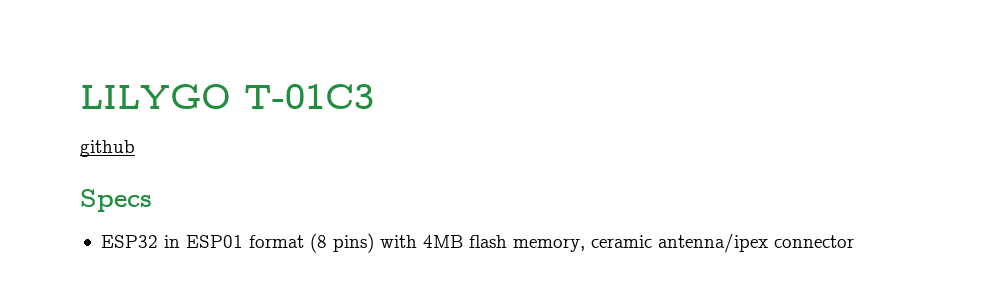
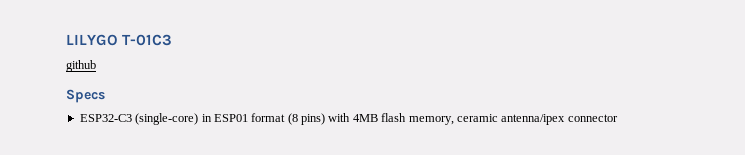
- ESP32 in ESP01 format (8 pins) with 4MB flash memory, ceramic antenna/ipex connector
+ ESP32-C3 (single-core) in ESP01 format (8 pins) with 4MB flash memory, ceramic antenna/ipex connector

